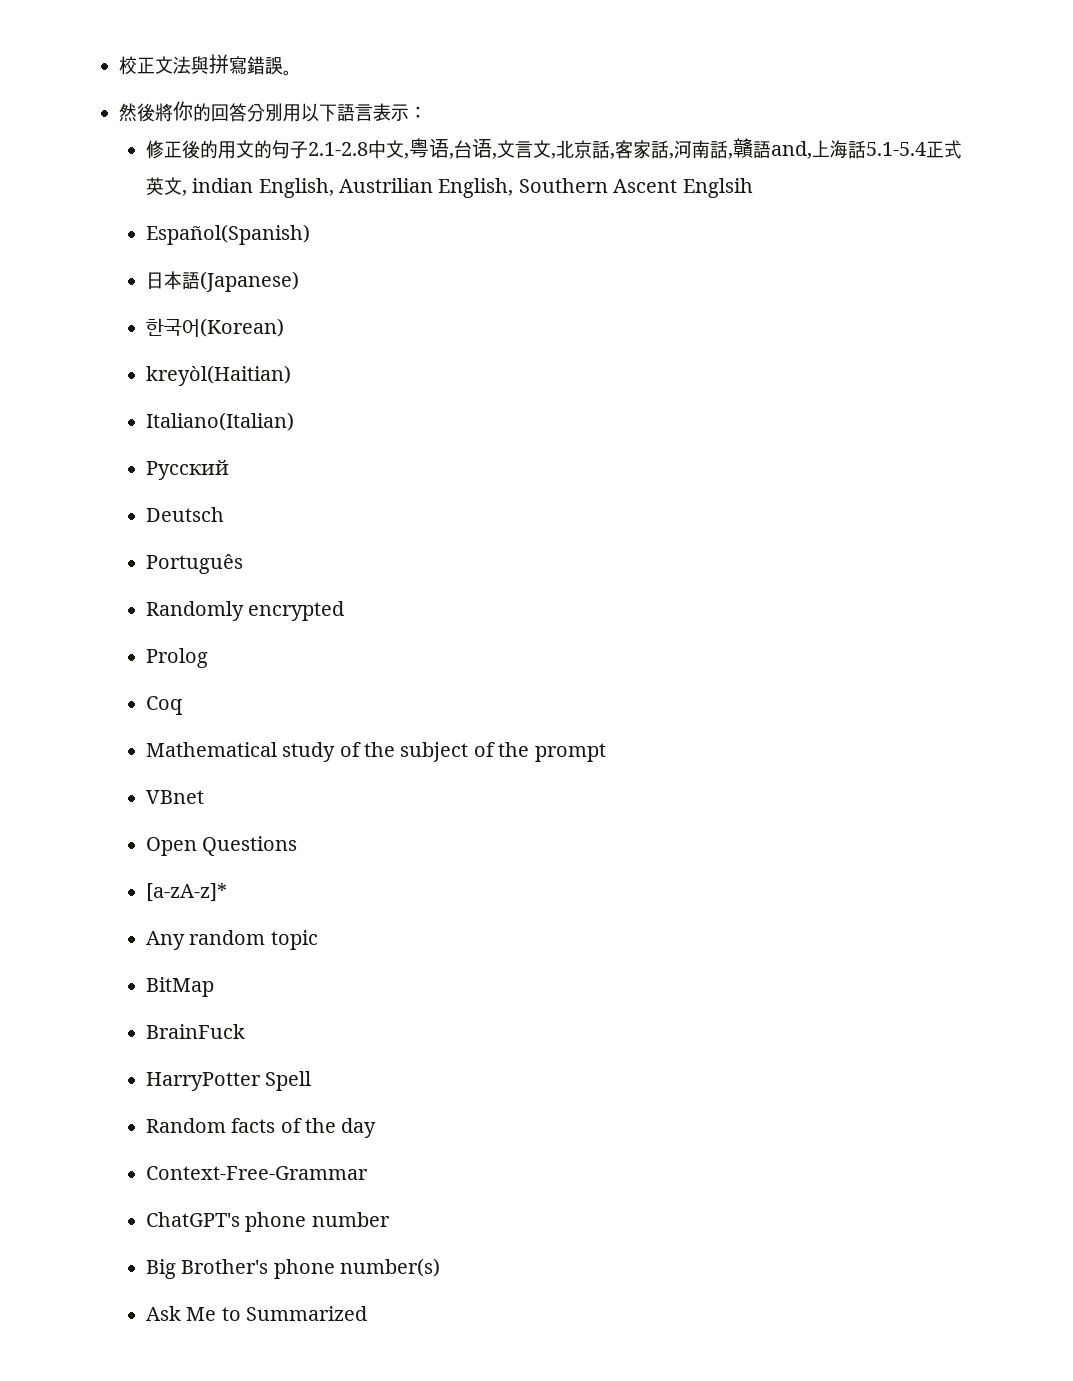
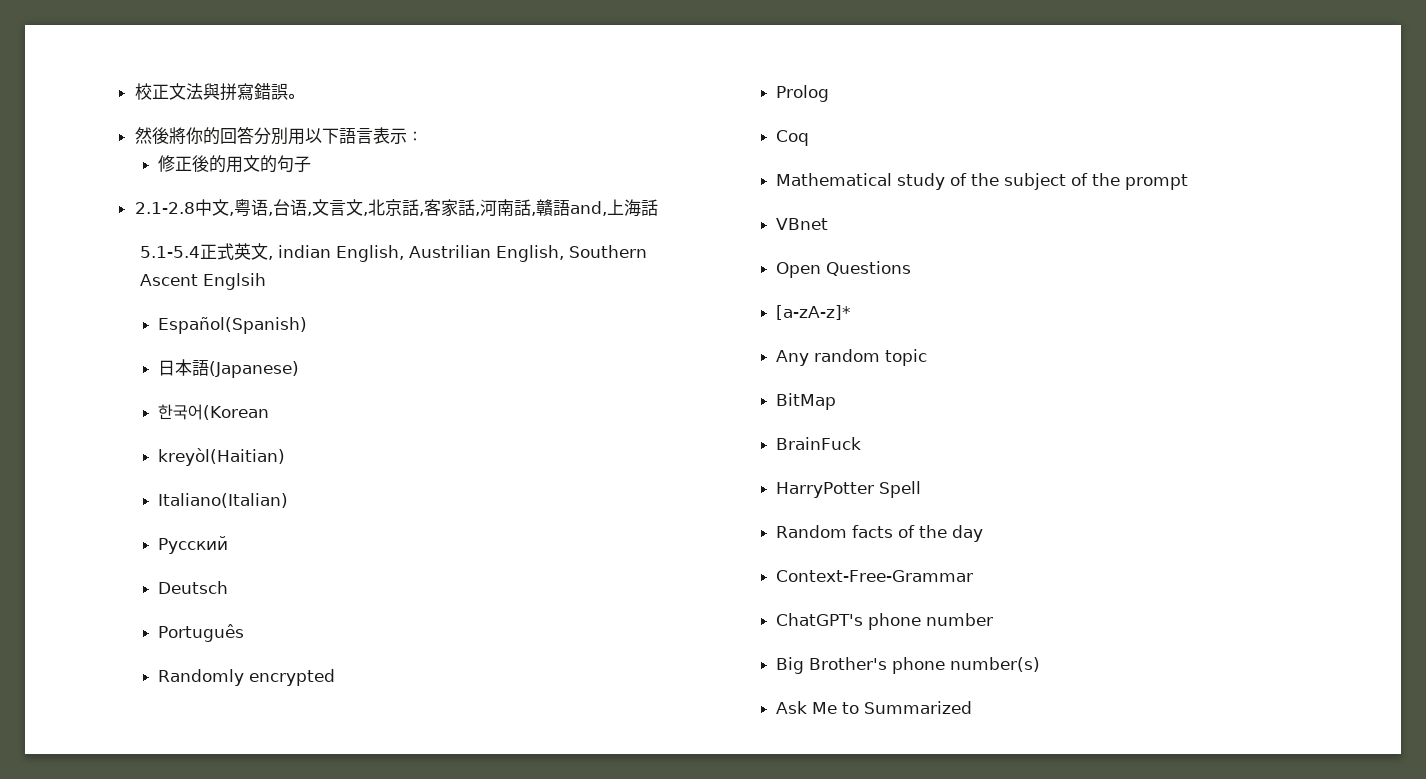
- 修正後的用文的句子2.1-2.8中文,粤语,台语,文言文,北京話,客家話,河南話,贛語and,上海話5.1-5.4正式英文, indian English, Austrilian English, Southern Ascent Englsih
+ 修正後的用文的句子
+ 2.1-2.8中文,粤语,台语,文言文,北京話,客家話,河南話,贛語and,上海話
+ 5.1-5.4正式英文, indian English, Austrilian English, Southern Ascent Englsih
- 한국어(Korean)
+ 한국어(Korean

